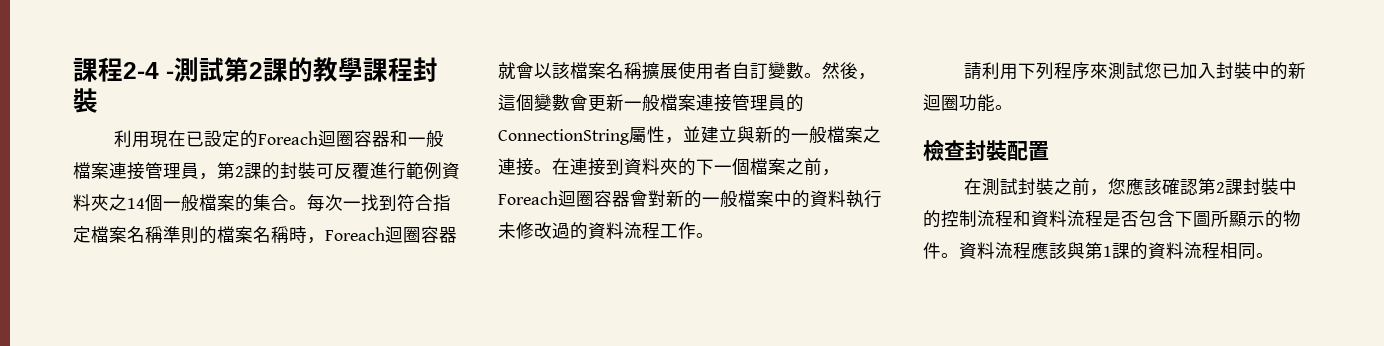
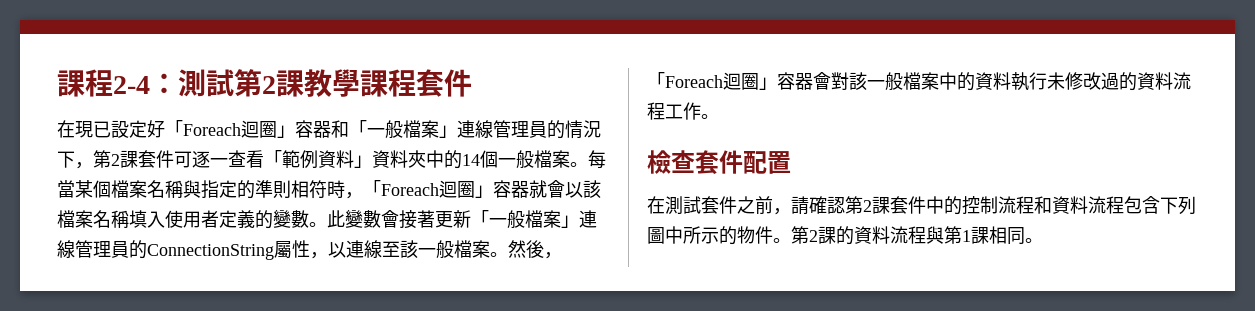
- 課程2-4 -測試第2課的教學課程封裝
- 利用現在已設定的Foreach迴圈容器和一般檔案連接管理員，第2課的封裝可反覆進行範例資料夾之14個一般檔案的集合。每次一找到符合指定檔案名稱準則的檔案名稱時，Foreach迴圈容器就會以該檔案名稱擴展使用者自訂變數。然後，這個變數會更新一般檔案連接管理員的ConnectionString屬性，並建立與新的一般檔案之連接。在連接到資料夾的下一個檔案之前，Foreach迴圈容器會對新的一般檔案中的資料執行未修改過的資料流程工作。
+ 課程2-4：測試第2課教學課程套件
+ 在現已設定好「Foreach迴圈」容器和「一般檔案」連線管理員的情況下，第2課套件可逐一查看「範例資料」資料夾中的14個一般檔案。每當某個檔案名稱與指定的準則相符時，「Foreach迴圈」容器就會以該檔案名稱填入使用者定義的變數。此變數會接著更新「一般檔案」連線管理員的ConnectionString屬性，以連線至該一般檔案。然後，「Foreach迴圈」容器會對該一般檔案中的資料執行未修改過的資料流程工作。
- 請利用下列程序來測試您已加入封裝中的新迴圈功能。
- 檢查封裝配置
+ 檢查套件配置
- 在測試封裝之前，您應該確認第2課封裝中的控制流程和資料流程是否包含下圖所顯示的物件。資料流程應該與第1課的資料流程相同。
+ 在測試套件之前，請確認第2課套件中的控制流程和資料流程包含下列圖中所示的物件。第2課的資料流程與第1課相同。

